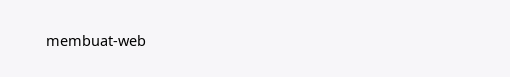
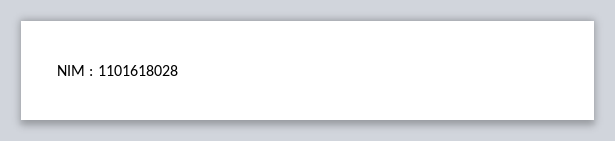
- membuat-web
+ NIM : 1101618028

